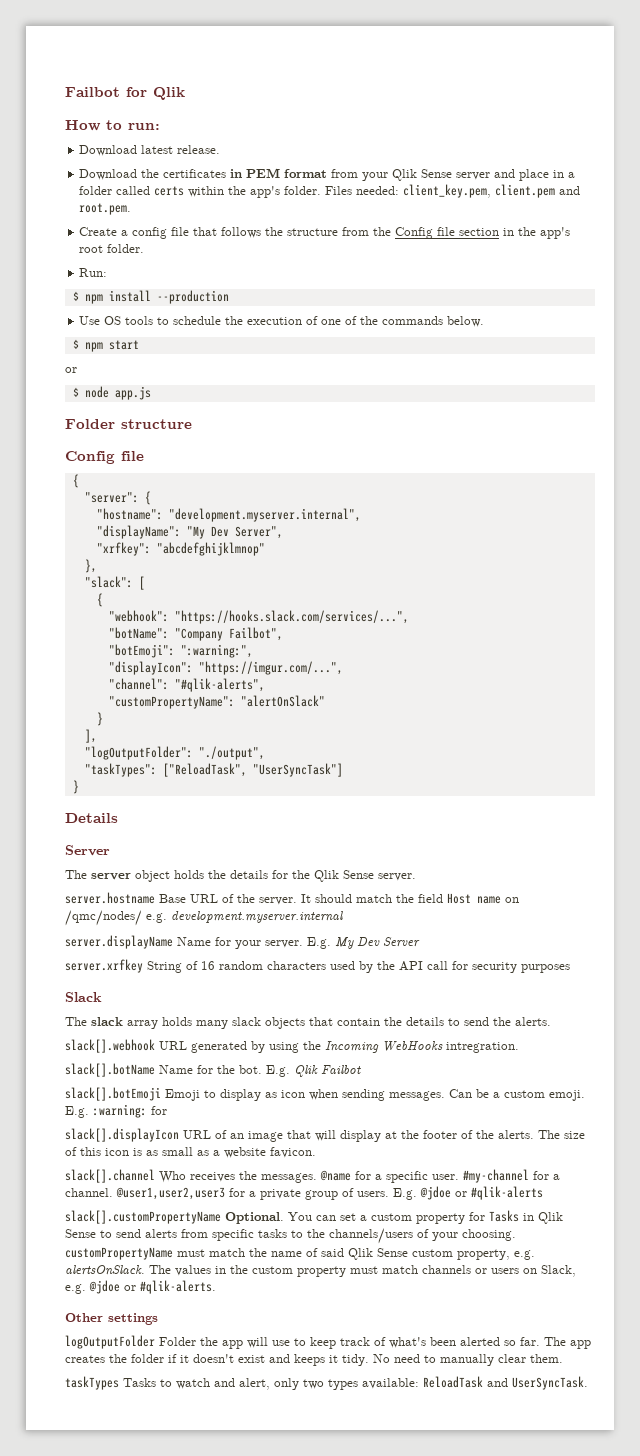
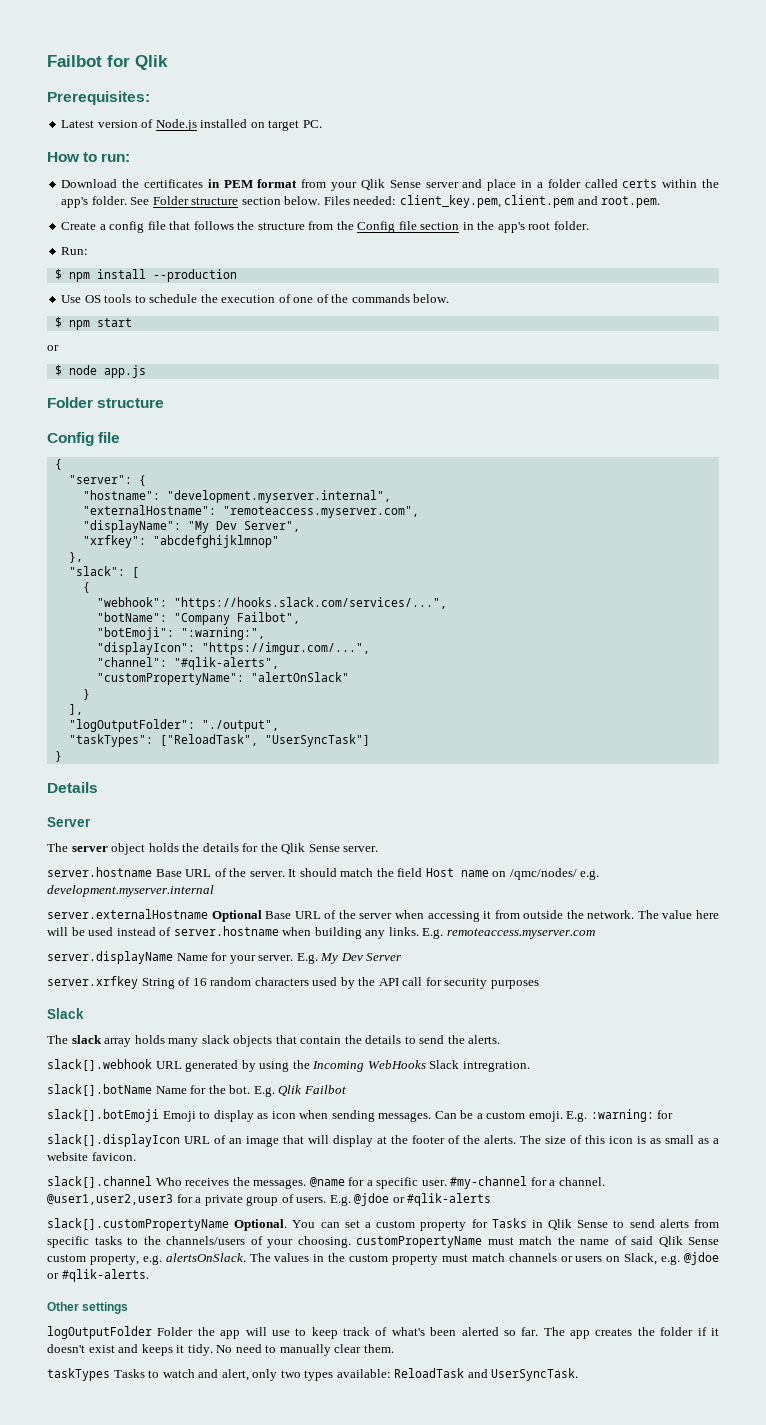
+ Prerequisites:
+ Latest version of Node.js installed on target PC.
- Download latest release.
+ See Folder structure section below.
+ "externalHostname": "remoteaccess.myserver.com",
+ server.externalHostname Optional Base URL of the server when accessing it from outside the network. The value here will be used instead of server.hostname when building any links. E.g. remoteaccess.myserver.com
- slack[].webhook URL generated by using the Incoming WebHooks intregration.
+ slack[].webhook URL generated by using the Incoming WebHooks Slack intregration.

